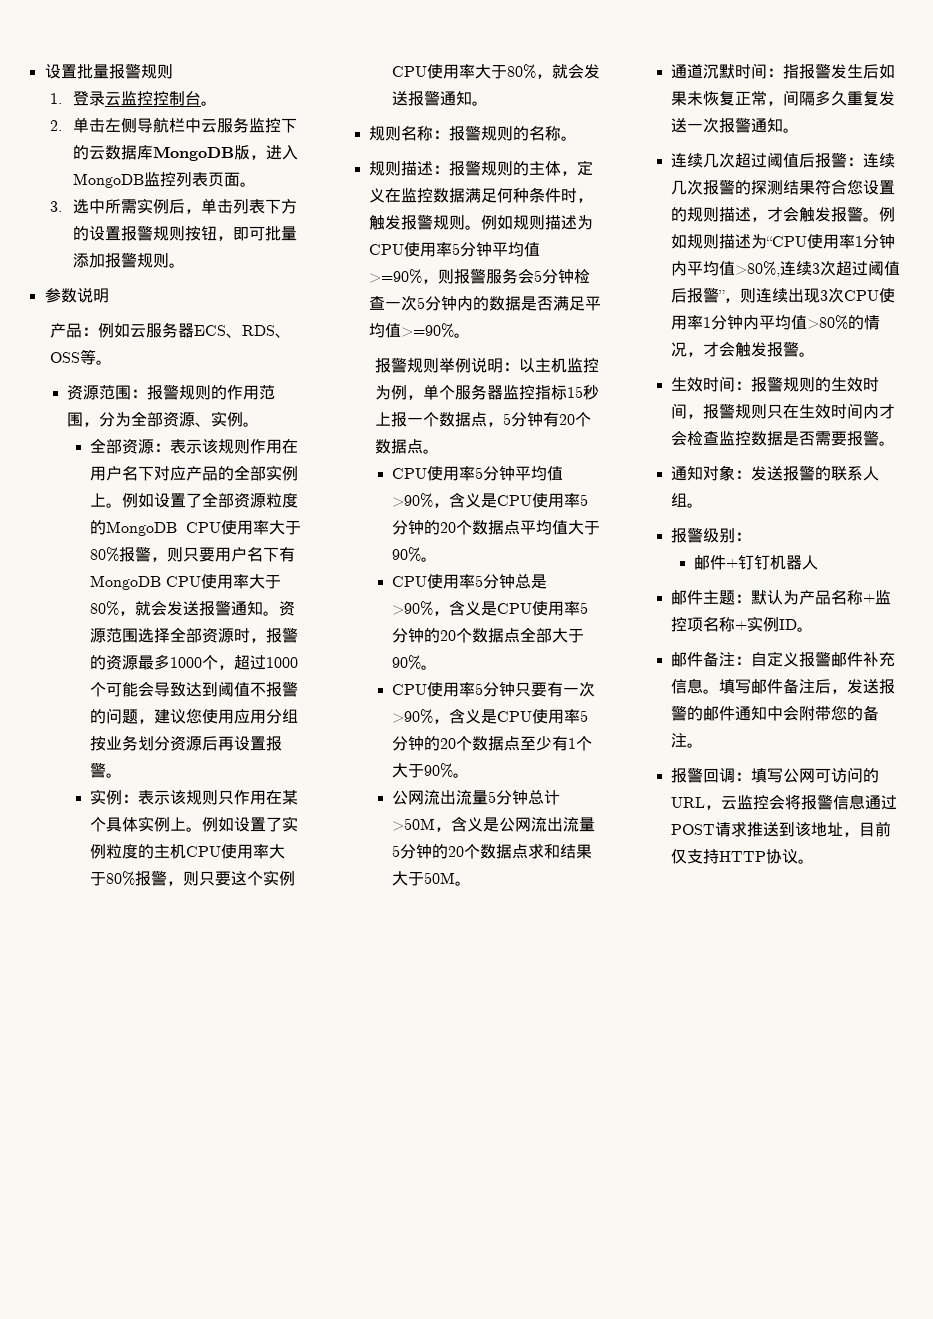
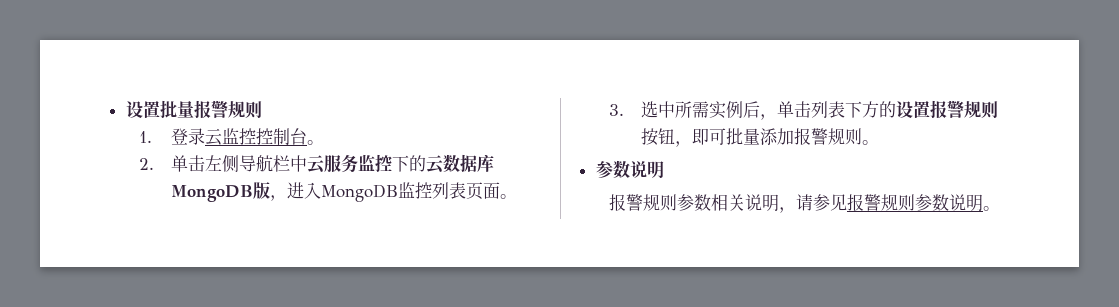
- 产品：例如云服务器ECS、RDS、OSS等。
- 资源范围：报警规则的作用范围，分为全部资源、实例。
- 全部资源：表示该规则作用在用户名下对应产品的全部实例上。例如设置了全部资源粒度的MongoDB CPU使用率大于80%报警，则只要用户名下有MongoDB CPU使用率大于80%，就会发送报警通知。资源范围选择全部资源时，报警的资源最多1000个，超过1000个可能会导致达到阈值不报警的问题，建议您使用应用分组按业务划分资源后再设置报警。
- 实例：表示该规则只作用在某个具体实例上。例如设置了实例粒度的主机CPU使用率大于80%报警，则只要这个实例CPU使用率大于80%，就会发送报警通知。
- 规则名称：报警规则的名称。
- 规则描述：报警规则的主体，定义在监控数据满足何种条件时，触发报警规则。例如规则描述为CPU使用率5分钟平均值>=90%，则报警服务会5分钟检查一次5分钟内的数据是否满足平均值>=90%。
- 报警规则举例说明：以主机监控为例，单个服务器监控指标15秒上报一个数据点，5分钟有20个数据点。
- CPU使用率5分钟平均值>90%，含义是CPU使用率5分钟的20个数据点平均值大于90%。
- CPU使用率5分钟总是>90%，含义是CPU使用率5分钟的20个数据点全部大于90%。
- CPU使用率5分钟只要有一次>90%，含义是CPU使用率5分钟的20个数据点至少有1个大于90%。
- 公网流出流量5分钟总计>50M，含义是公网流出流量5分钟的20个数据点求和结果大于50M。
- 通道沉默时间：指报警发生后如果未恢复正常，间隔多久重复发送一次报警通知。
- 连续几次超过阈值后报警：连续几次报警的探测结果符合您设置的规则描述，才会触发报警。例如规则描述为“CPU使用率1分钟内平均值>80%,连续3次超过阈值后报警”，则连续出现3次CPU使用率1分钟内平均值>80%的情况，才会触发报警。
- 生效时间：报警规则的生效时间，报警规则只在生效时间内才会检查监控数据是否需要报警。
- 通知对象：发送报警的联系人组。
- 报警级别：
- 邮件+钉钉机器人
- 邮件主题：默认为产品名称+监控项名称+实例ID。
- 邮件备注：自定义报警邮件补充信息。填写邮件备注后，发送报警的邮件通知中会附带您的备注。
- 报警回调：填写公网可访问的URL，云监控会将报警信息通过POST请求推送到该地址，目前仅支持HTTP协议。
+ 报警规则参数相关说明，请参见报警规则参数说明。

